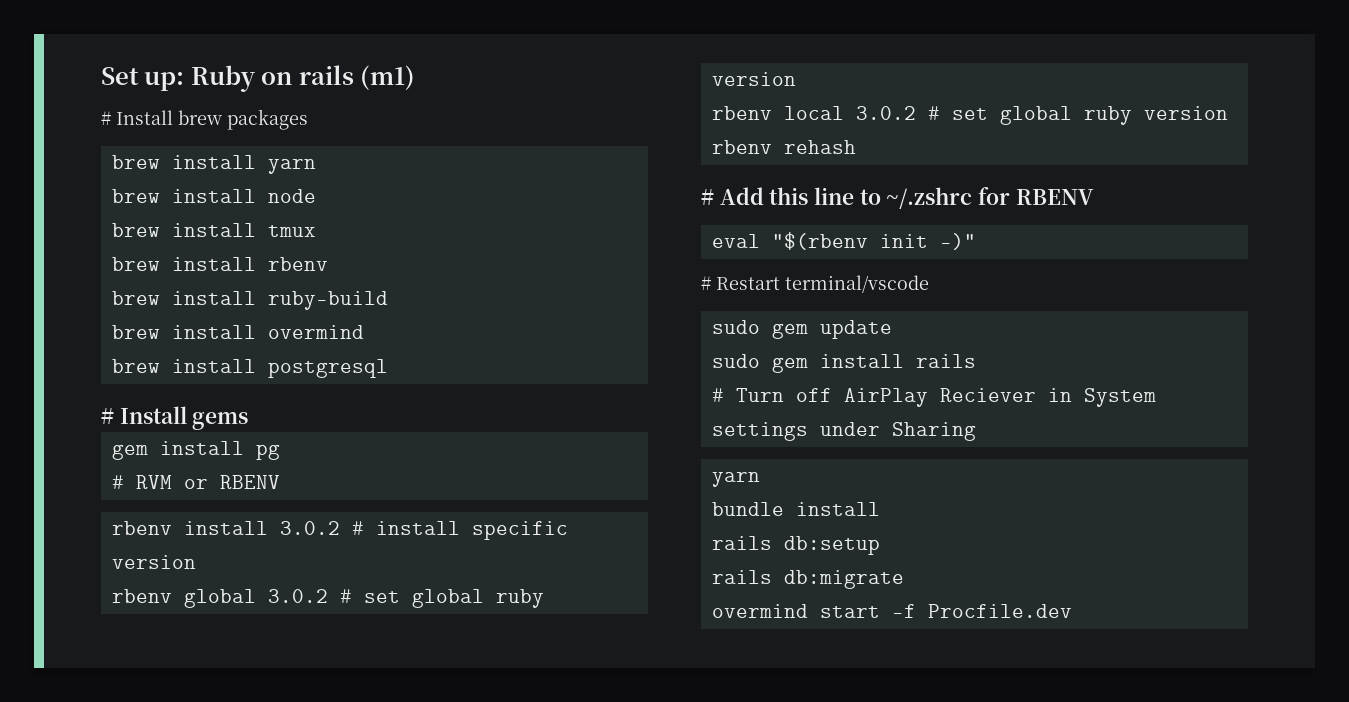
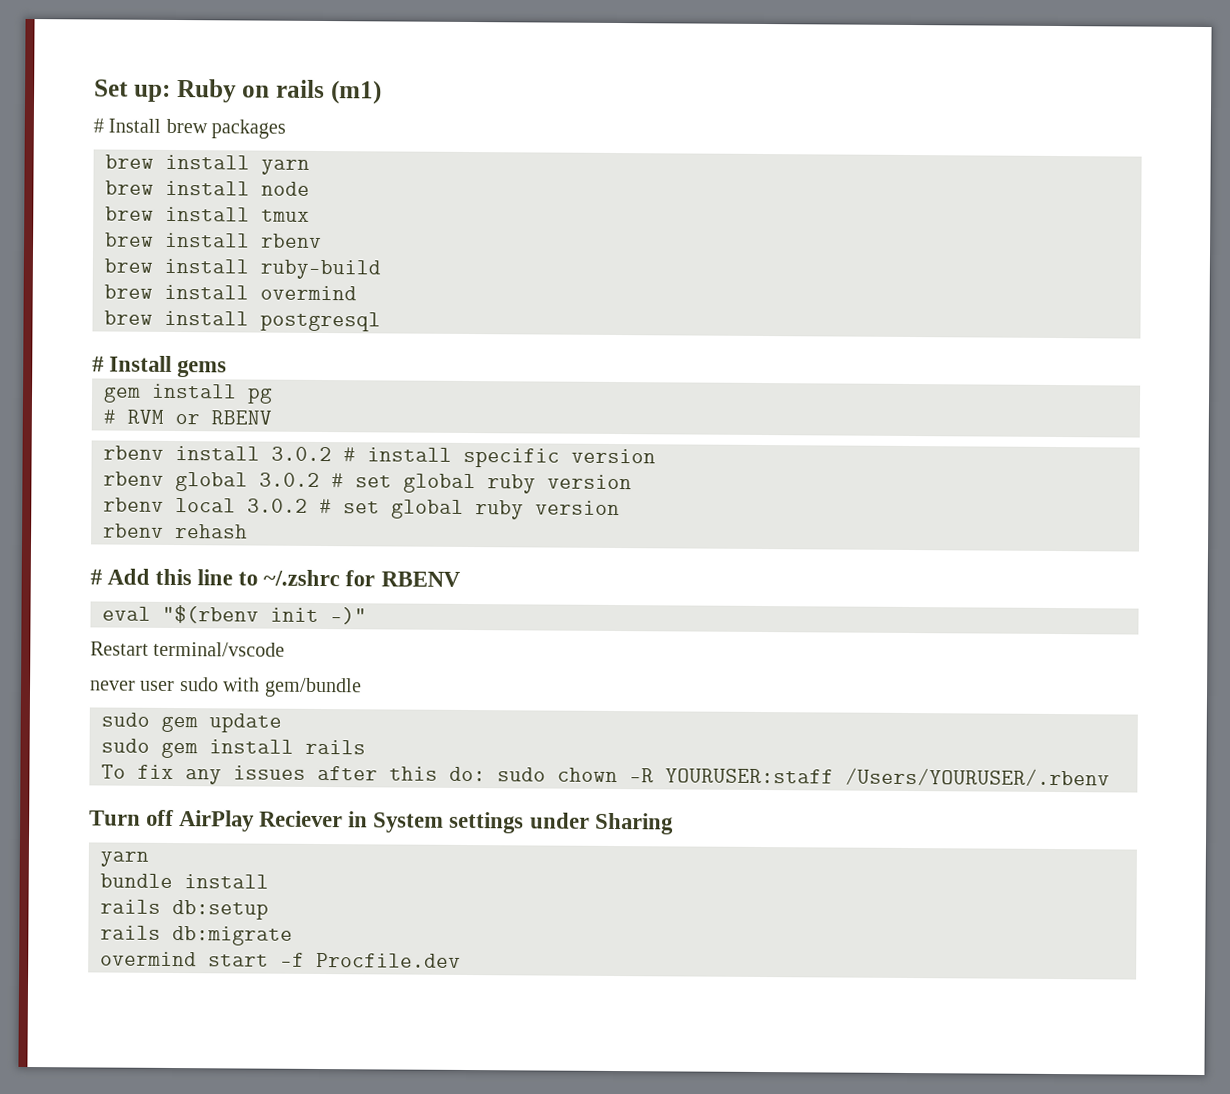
- # Restart terminal/vscode
+ Restart terminal/vscode
+ never user sudo with gem/bundle
- # Turn off AirPlay Reciever in System settings under Sharing
+ To fix any issues after this do: sudo chown -R YOURUSER:staff /Users/YOURUSER/.rbenv
+ Turn off AirPlay Reciever in System settings under Sharing

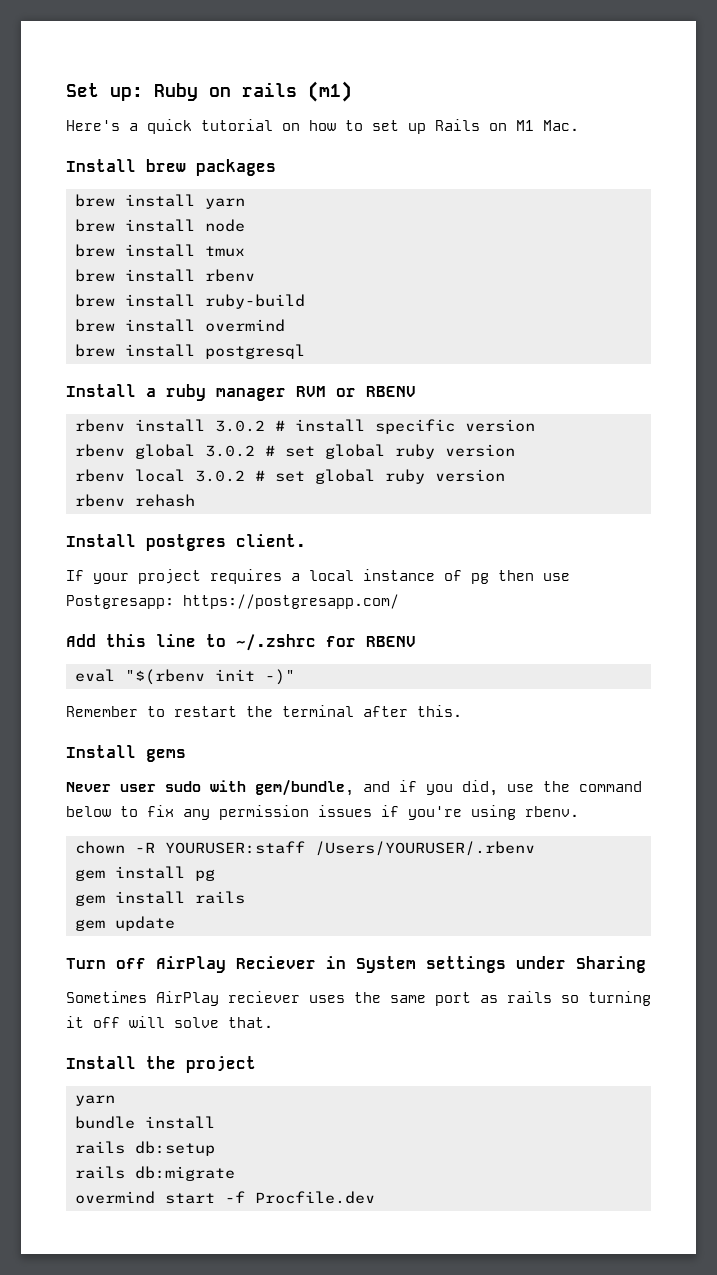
- # Install brew packages
+ Here's a quick tutorial on how to set up Rails on M1 Mac.
+ Install brew packages
- # Install gems
- gem install pg
- # RVM or RBENV
+ Install a ruby manager RVM or RBENV
- # Add this line to ~/.zshrc for RBENV
+ Install postgres client.
+ If your project requires a local instance of pg then use Postgresapp: https://postgresapp.com/
+ Add this line to ~/.zshrc for RBENV
- Restart terminal/vscode
- never user sudo with gem/bundle
- sudo gem update
- sudo gem install rails
- To fix any issues after this do: sudo chown -R YOURUSER:staff /Users/YOURUSER/.rbenv
+ Remember to restart the terminal after this.
+ Install gems
+ Never user sudo with gem/bundle, and if you did, use the command below to fix any permission issues if you're using rbenv.
+ chown -R YOURUSER:staff /Users/YOURUSER/.rbenv
+ gem install pg
+ gem install rails
+ gem update
+ Sometimes AirPlay reciever uses the same port as rails so turning it off will solve that.
+ Install the project

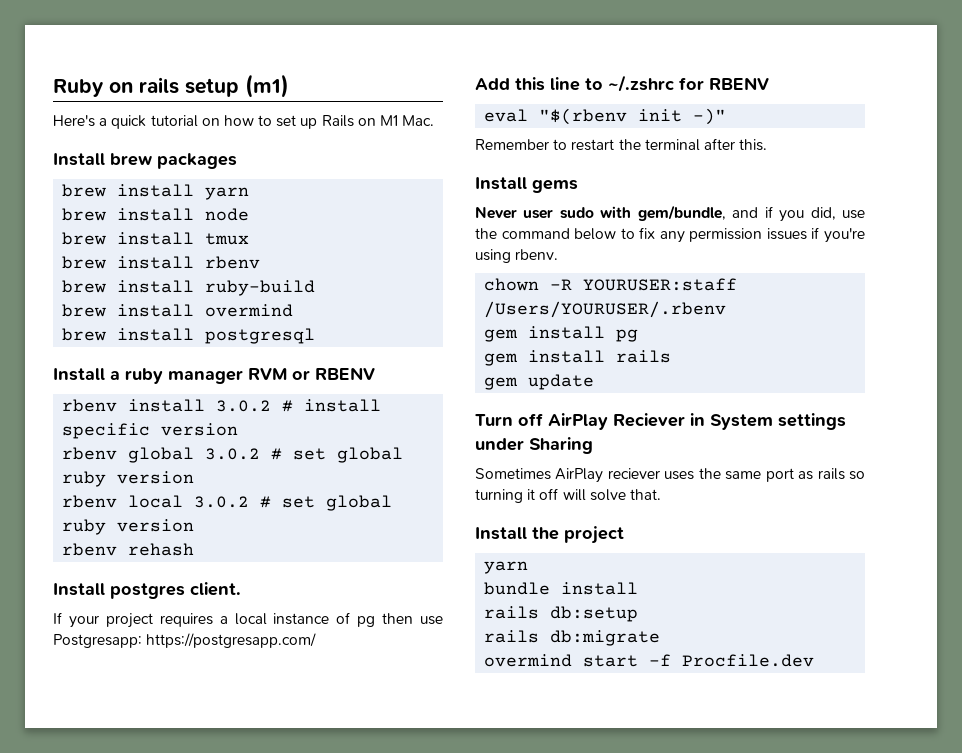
- Set up: Ruby on rails (m1)
+ Ruby on rails setup (m1)

